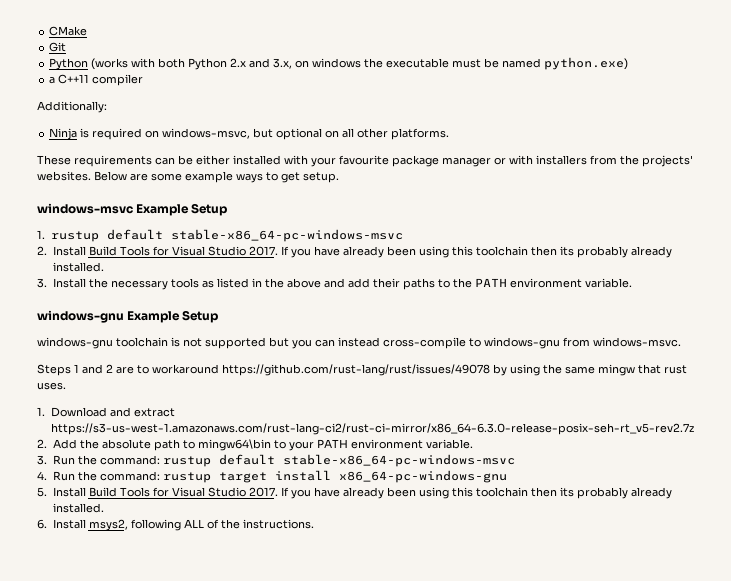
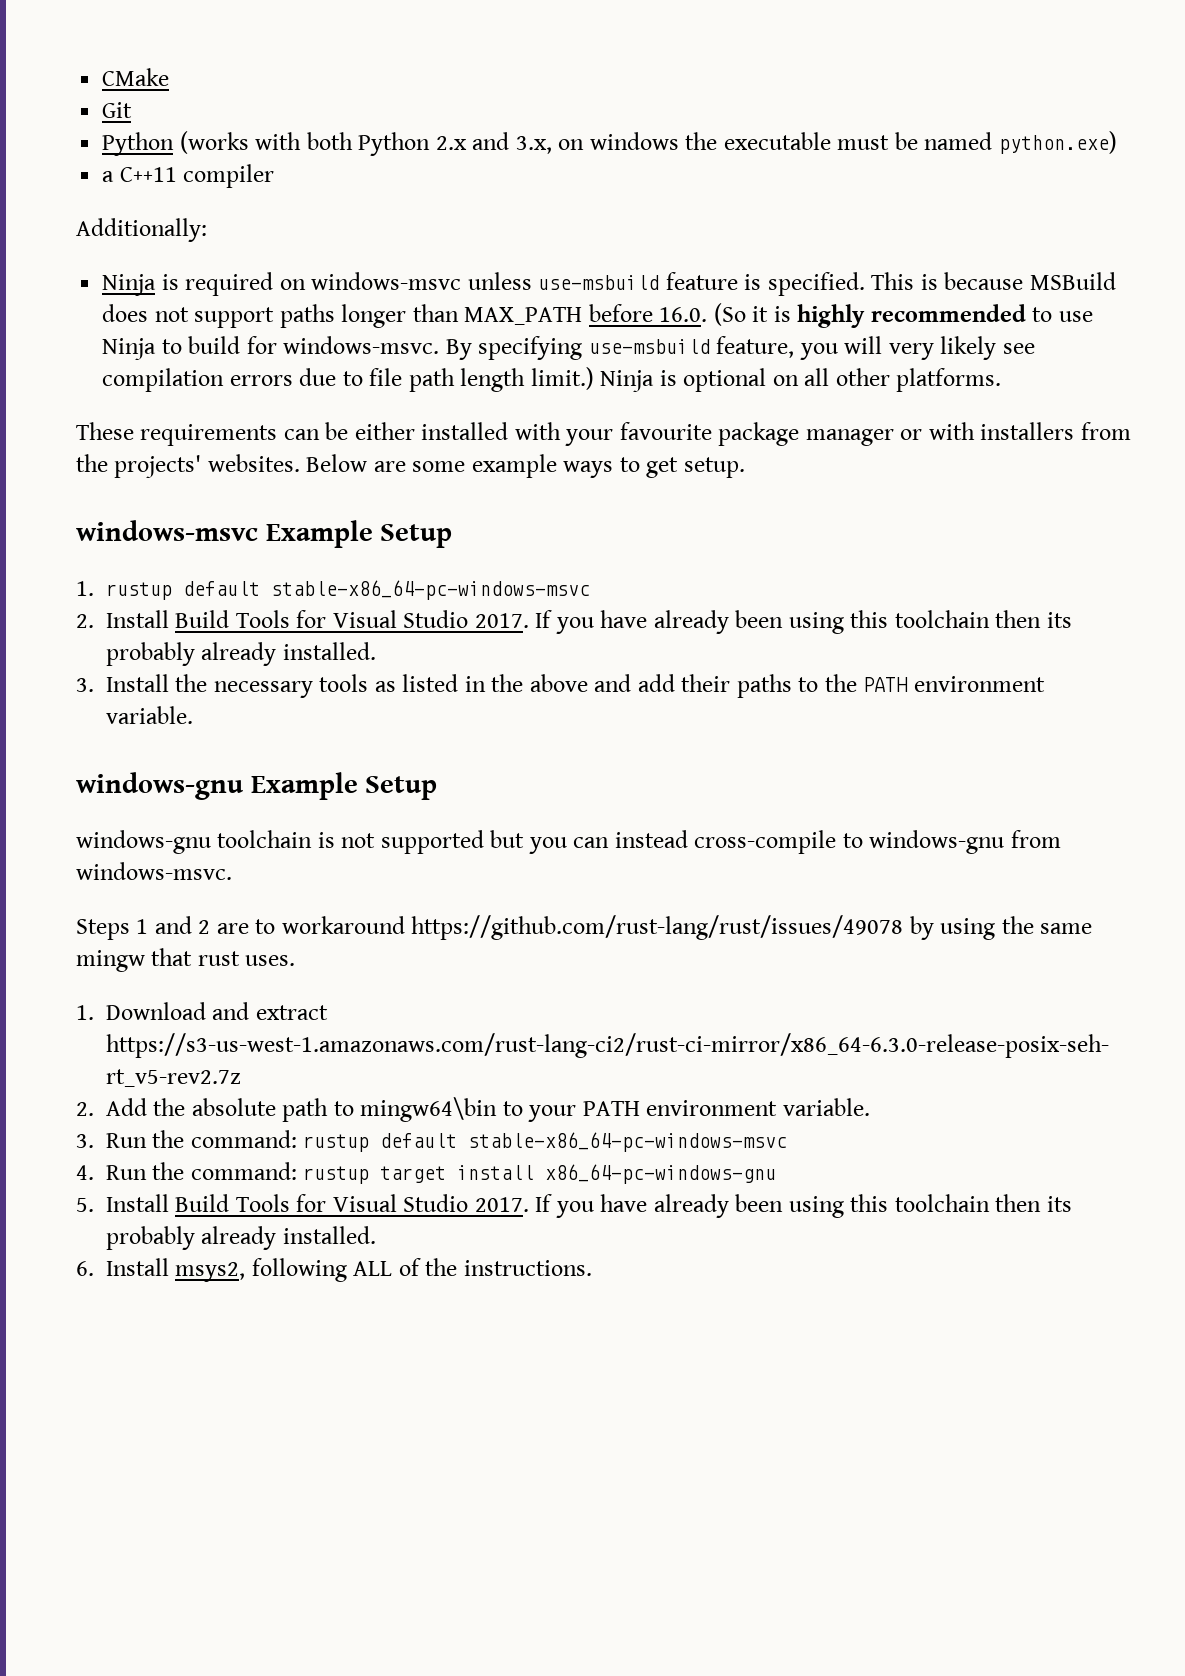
- Ninja is required on windows-msvc, but optional on all other platforms.
+ Ninja is required on windows-msvc unless use-msbuild feature is specified. This is because MSBuild does not support paths longer than MAX_PATH before 16.0. (So it is highly recommended to use Ninja to build for windows-msvc. By specifying use-msbuild feature, you will very likely see compilation errors due to file path length limit.) Ninja is optional on all other platforms.

